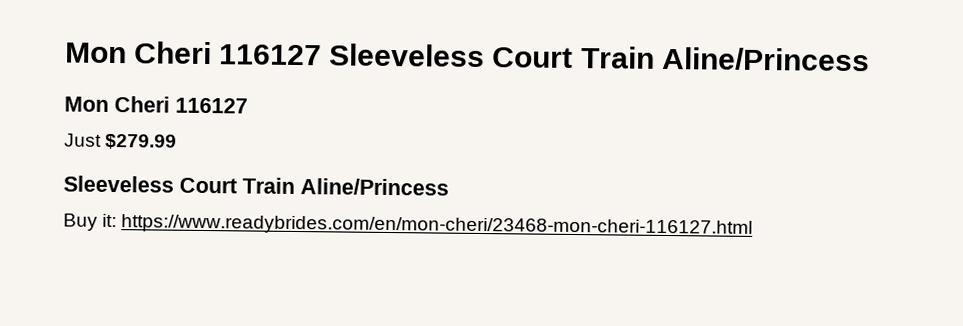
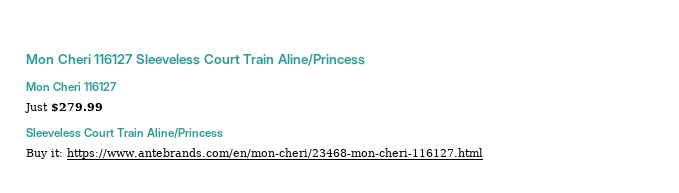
- Buy it: https://www.readybrides.com/en/mon-cheri/23468-mon-cheri-116127.html
+ Buy it: https://www.antebrands.com/en/mon-cheri/23468-mon-cheri-116127.html

